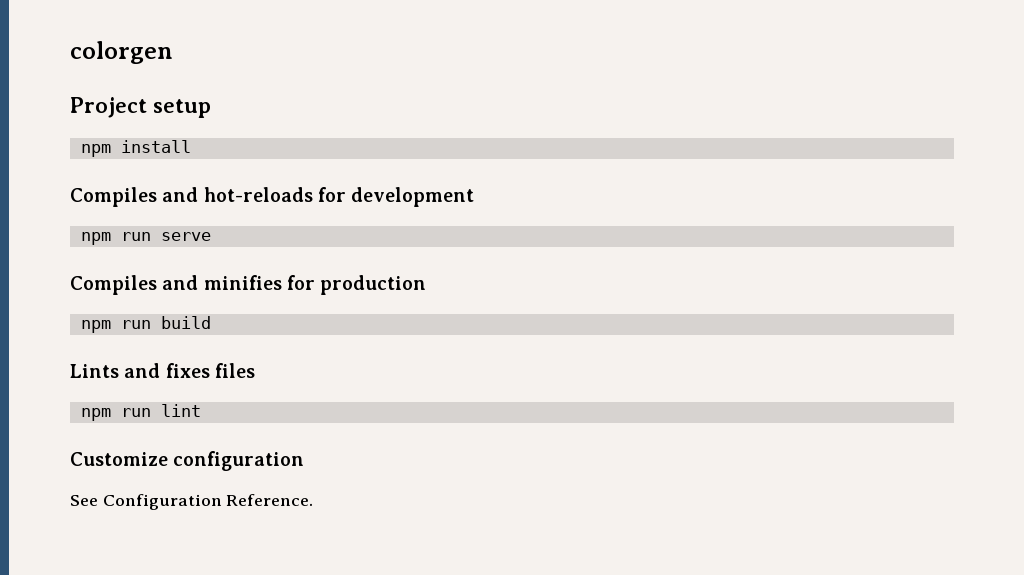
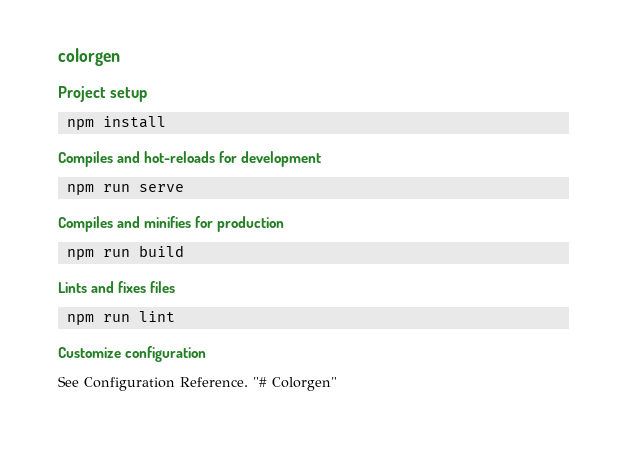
+ "# Colorgen"

